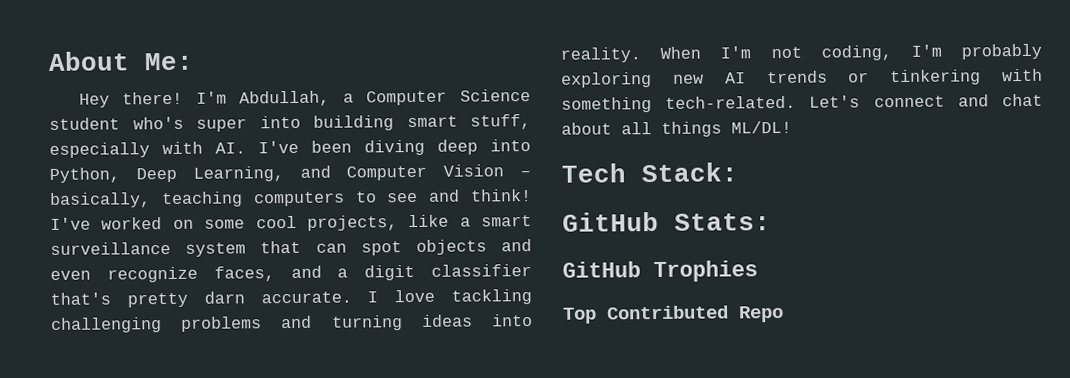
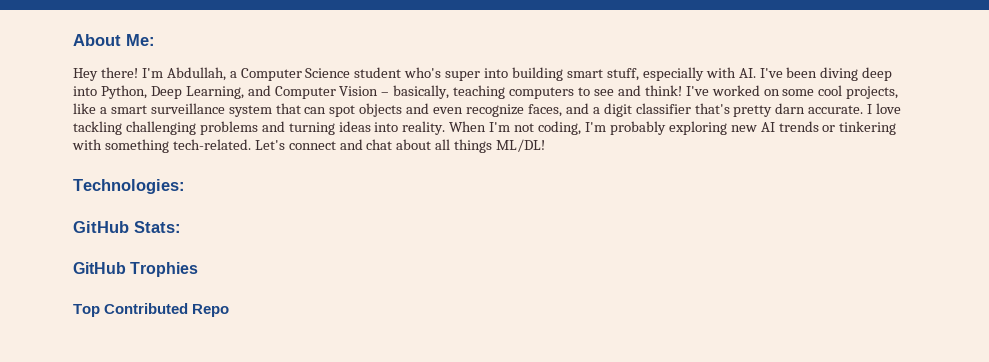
- Tech Stack:
+ Technologies:

